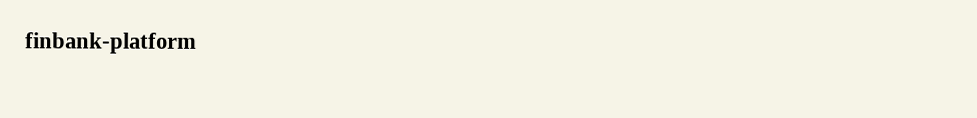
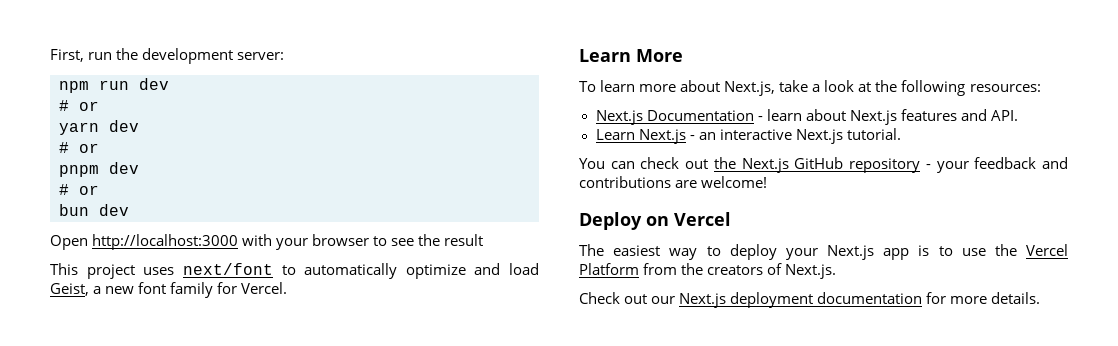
- finbank-platform
+ First, run the development server:
+ npm run dev
+ # or
+ yarn dev
+ # or
+ pnpm dev
+ # or
+ bun dev
+ Open http://localhost:3000 with your browser to see the result
+ This project uses next/font to automatically optimize and load Geist, a new font family for Vercel.
+ Learn More
+ To learn more about Next.js, take a look at the following resources:
+ Next.js Documentation - learn about Next.js features and API.
+ Learn Next.js - an interactive Next.js tutorial.
+ You can check out the Next.js GitHub repository - your feedback and contributions are welcome!
+ Deploy on Vercel
+ The easiest way to deploy your Next.js app is to use the Vercel Platform from the creators of Next.js.
+ Check out our Next.js deployment documentation for more details.

